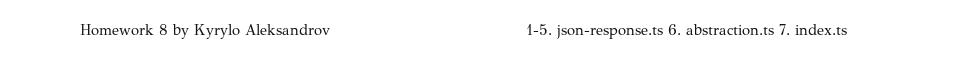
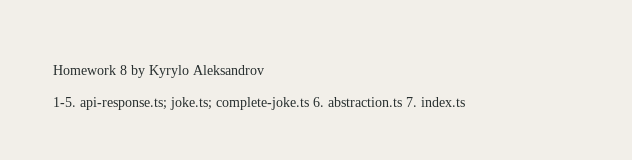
- 1-5. json-response.ts 6. abstraction.ts 7. index.ts
+ 1-5. api-response.ts; joke.ts; complete-joke.ts 6. abstraction.ts 7. index.ts

